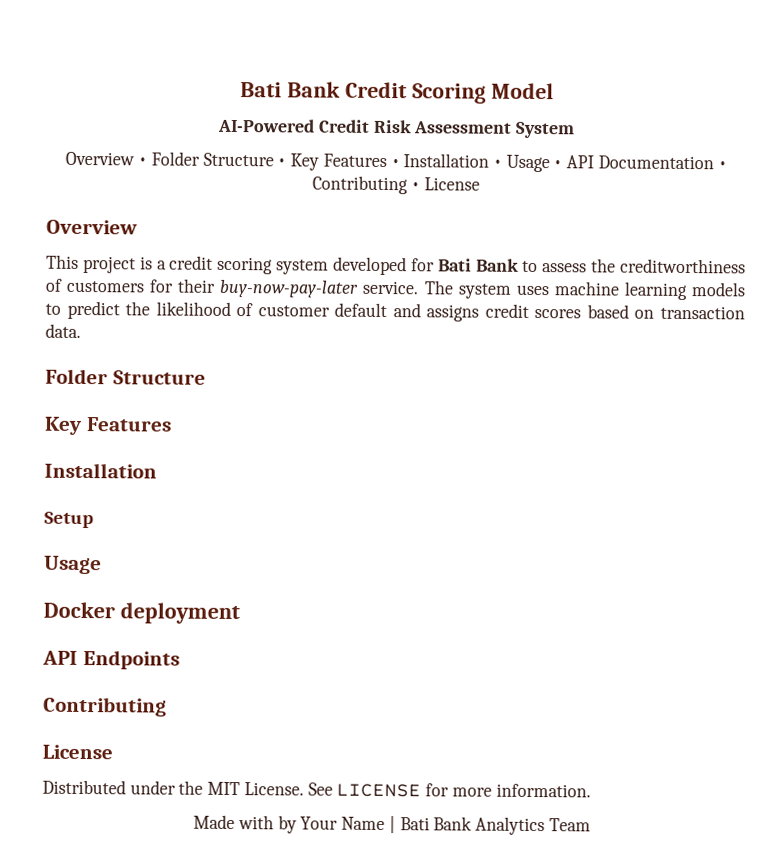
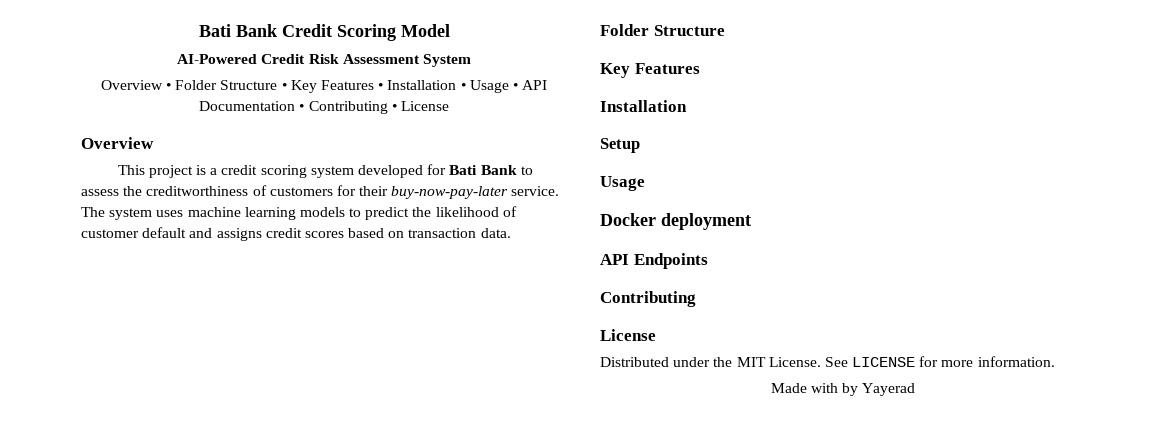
- Made with by Your Name | Bati Bank Analytics Team
+ Made with by Yayerad

